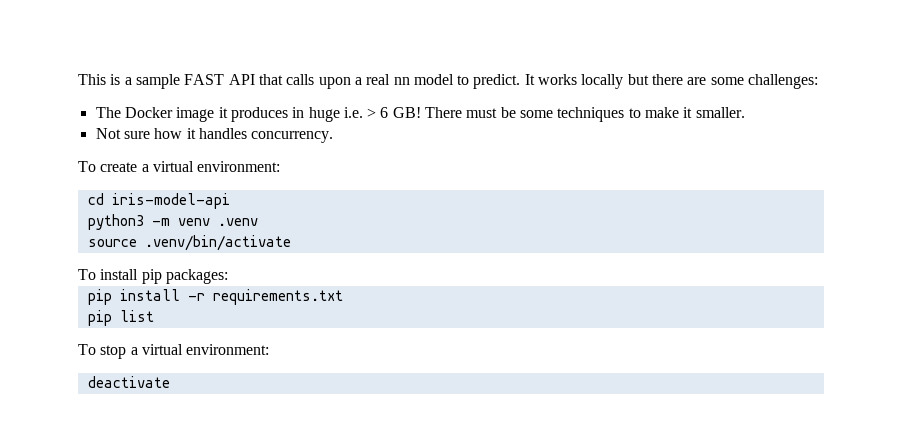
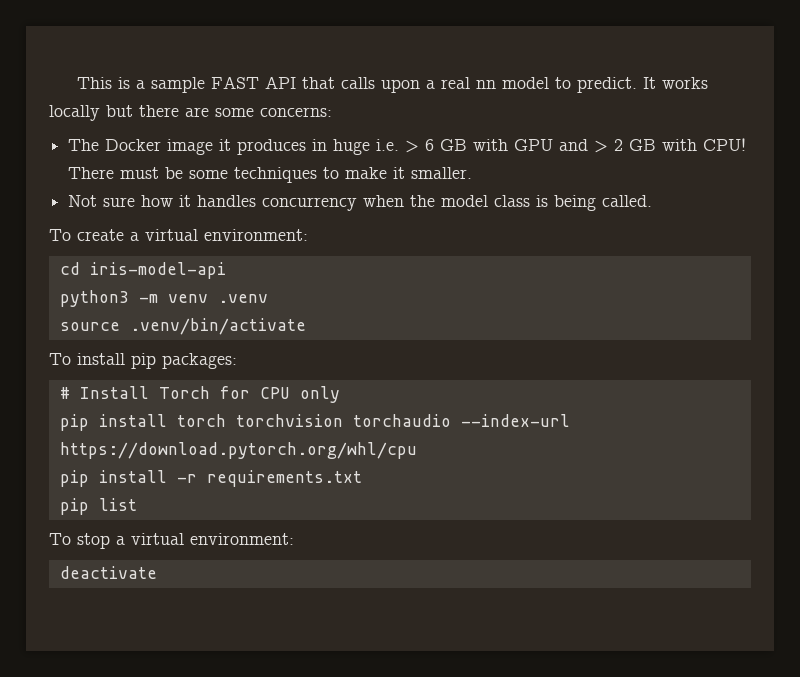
- It works locally but there are some challenges:
+ It works locally but there are some concerns:
- The Docker image it produces in huge i.e. > 6 GB!
+ The Docker image it produces in huge i.e. > 6 GB with GPU and > 2 GB with CPU!
- Not sure how it handles concurrency.
+ Not sure how it handles concurrency when the model class is being called.
+ # Install Torch for CPU only
+ pip install torch torchvision torchaudio --index-url https://download.pytorch.org/whl/cpu

